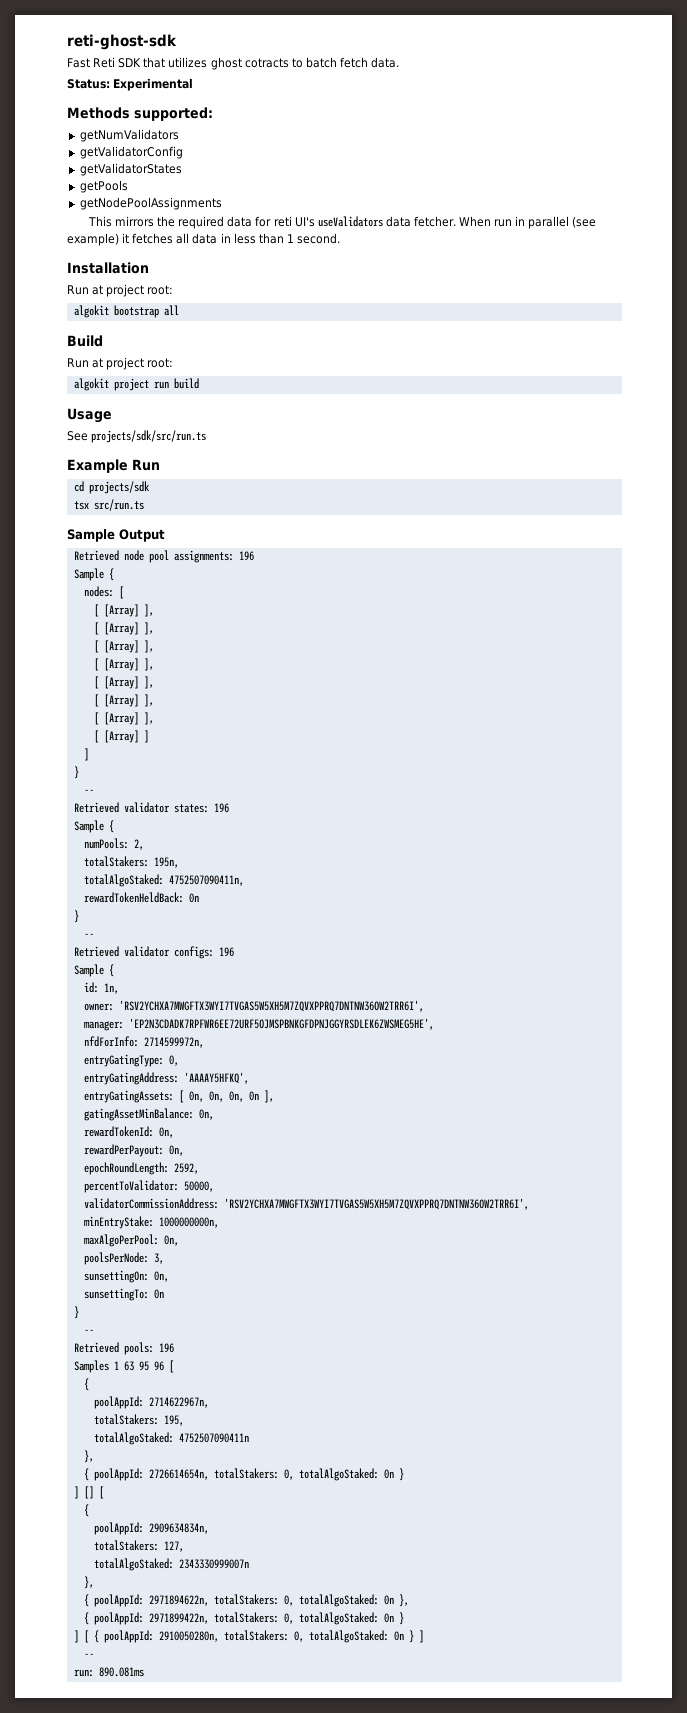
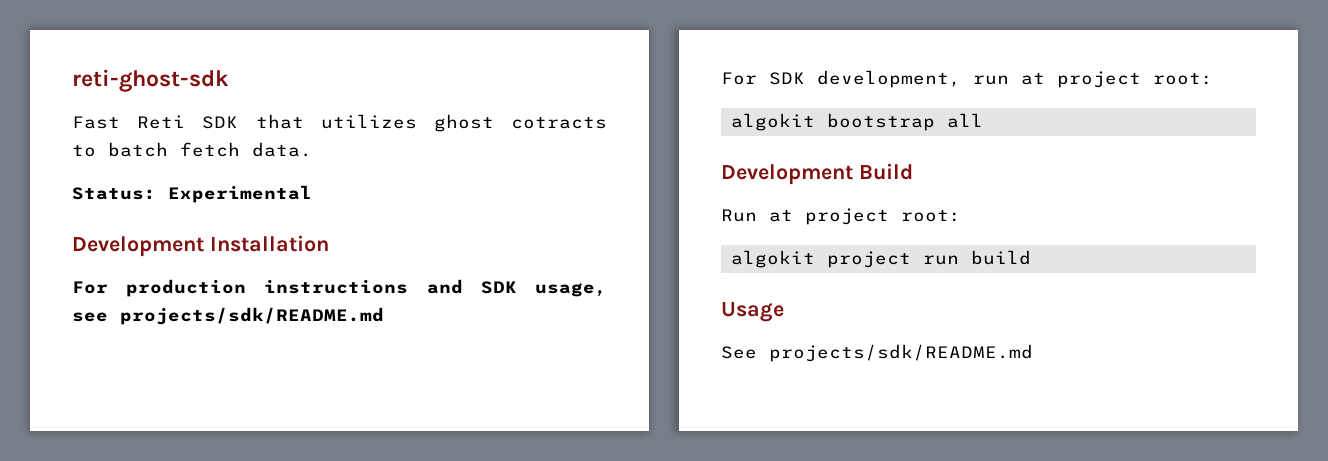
- Methods supported:
- getNumValidators
- getValidatorConfig
- getValidatorStates
- getPools
- getNodePoolAssignments
- This mirrors the required data for reti UI's useValidators data fetcher. When run in parallel (see example) it fetches all data in less than 1 second.
- Installation
- Run at project root:
+ Development Installation
+ For production instructions and SDK usage, see projects/sdk/README.md
+ For SDK development, run at project root:
- Build
+ Development Build
- See projects/sdk/src/run.ts
- Example Run
- cd projects/sdk
- tsx src/run.ts
- Sample Output
- Retrieved node pool assignments: 196
- Sample {
- nodes: [
- [ [Array] ],
- [ [Array] ],
- [ [Array] ],
- [ [Array] ],
- [ [Array] ],
- [ [Array] ],
- [ [Array] ],
- [ [Array] ]
- ]
- }
- --
- Retrieved validator states: 196
- Sample {
- numPools: 2,
- totalStakers: 195n,
- totalAlgoStaked: 4752507090411n,
- rewardTokenHeldBack: 0n
- }
- --
- Retrieved validator configs: 196
- Sample {
- id: 1n,
- owner: 'RSV2YCHXA7MWGFTX3WYI7TVGAS5W5XH5M7ZQVXPPRQ7DNTNW36OW2TRR6I',
- manager: 'EP2N3CDADK7RPFWR6EE72URF5OJMSPBNKGFDPNJGGYRSDLEK6ZWSMEG5HE',
- nfdForInfo: 2714599972n,
- entryGatingType: 0,
- entryGatingAddress: 'AAAAY5HFKQ',
- entryGatingAssets: [ 0n, 0n, 0n, 0n ],
- gatingAssetMinBalance: 0n,
- rewardTokenId: 0n,
- rewardPerPayout: 0n,
- epochRoundLength: 2592,
- percentToValidator: 50000,
- validatorCommissionAddress: 'RSV2YCHXA7MWGFTX3WYI7TVGAS5W5XH5M7ZQVXPPRQ7DNTNW36OW2TRR6I',
- minEntryStake: 1000000000n,
- maxAlgoPerPool: 0n,
- poolsPerNode: 3,
- sunsettingOn: 0n,
- sunsettingTo: 0n
- }
- --
- Retrieved pools: 196
- Samples 1 63 95 96 [
- {
- poolAppId: 2714622967n,
- totalStakers: 195,
- totalAlgoStaked: 4752507090411n
- },
- { poolAppId: 2726614654n, totalStakers: 0, totalAlgoStaked: 0n }
- ] [] [
- {
- poolAppId: 2909634834n,
- totalStakers: 127,
- totalAlgoStaked: 2343330999007n
- },
- { poolAppId: 2971894622n, totalStakers: 0, totalAlgoStaked: 0n },
- { poolAppId: 2971899422n, totalStakers: 0, totalAlgoStaked: 0n }
- ] [ { poolAppId: 2910050280n, totalStakers: 0, totalAlgoStaked: 0n } ]
- --
- run: 890.081ms
+ See projects/sdk/README.md

